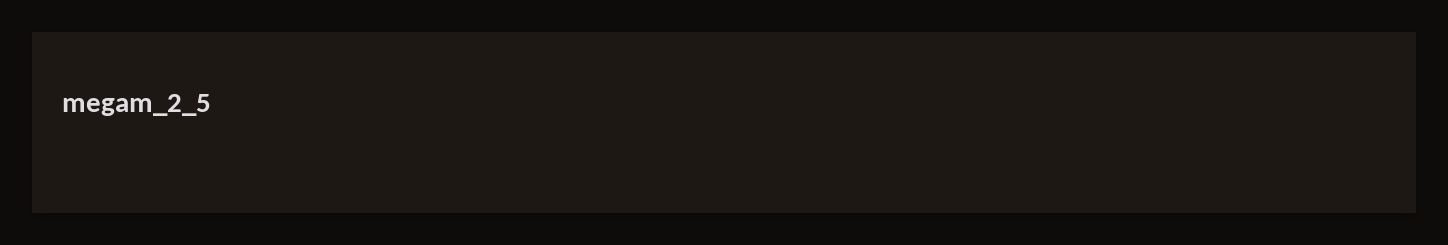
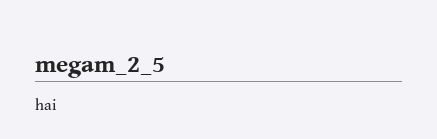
+ hai

